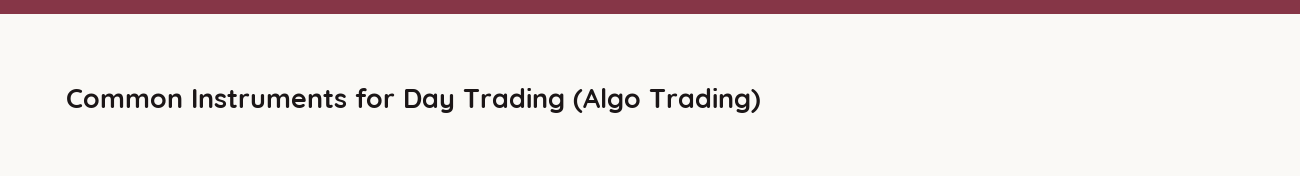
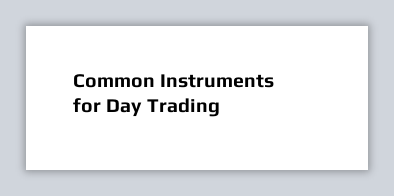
- Common Instruments for Day Trading (Algo Trading)
+ Common Instruments for Day Trading

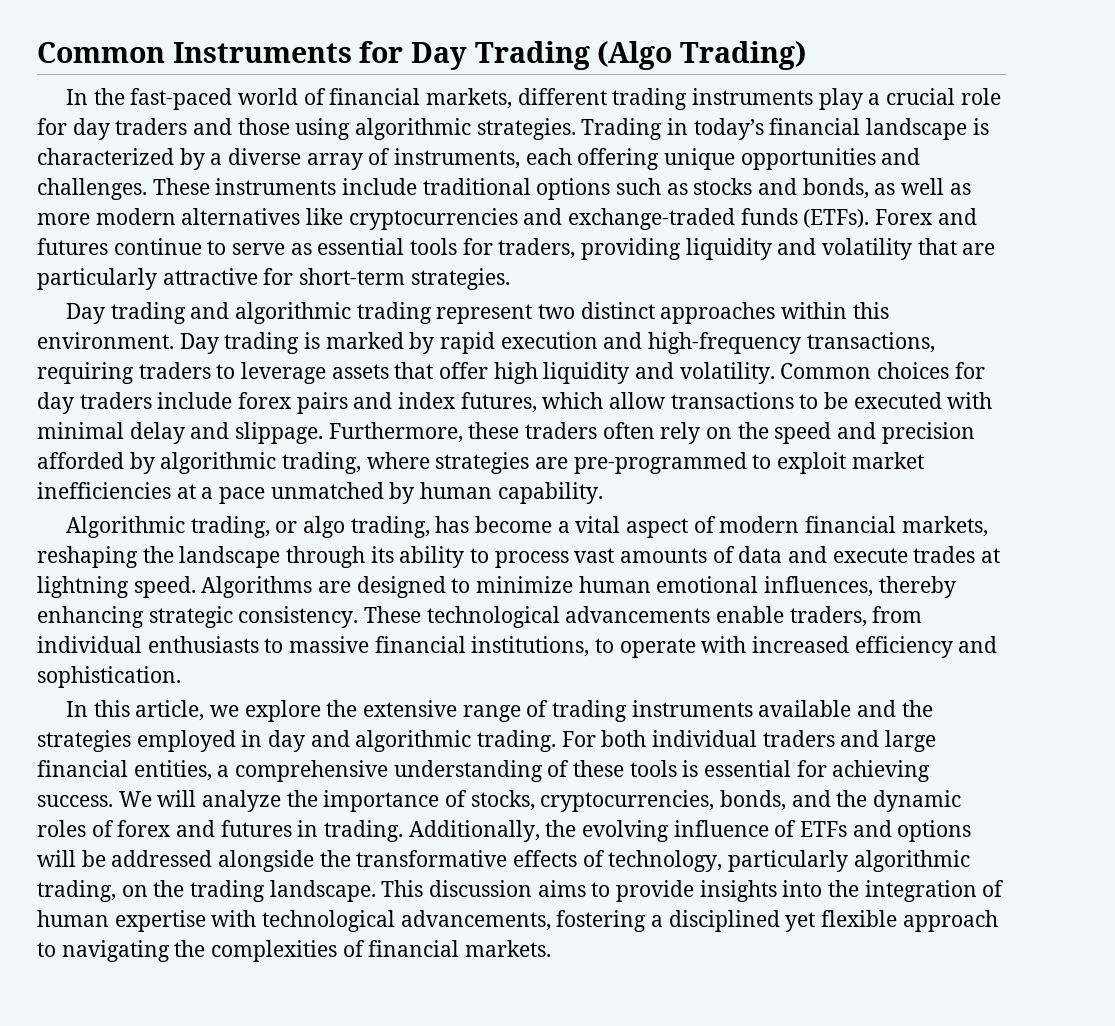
- Common Instruments for Day Trading
+ Common Instruments for Day Trading (Algo Trading)
+ In the fast-paced world of financial markets, different trading instruments play a crucial role for day traders and those using algorithmic strategies. Trading in today’s financial landscape is characterized by a diverse array of instruments, each offering unique opportunities and challenges. These instruments include traditional options such as stocks and bonds, as well as more modern alternatives like cryptocurrencies and exchange-traded funds (ETFs). Forex and futures continue to serve as essential tools for traders, providing liquidity and volatility that are particularly attractive for short-term strategies.
+ Day trading and algorithmic trading represent two distinct approaches within this environment. Day trading is marked by rapid execution and high-frequency transactions, requiring traders to leverage assets that offer high liquidity and volatility. Common choices for day traders include forex pairs and index futures, which allow transactions to be executed with minimal delay and slippage. Furthermore, these traders often rely on the speed and precision afforded by algorithmic trading, where strategies are pre-programmed to exploit market inefficiencies at a pace unmatched by human capability.
+ Algorithmic trading, or algo trading, has become a vital aspect of modern financial markets, reshaping the landscape through its ability to process vast amounts of data and execute trades at lightning speed. Algorithms are designed to minimize human emotional influences, thereby enhancing strategic consistency. These technological advancements enable traders, from individual enthusiasts to massive financial institutions, to operate with increased efficiency and sophistication.
+ In this article, we explore the extensive range of trading instruments available and the strategies employed in day and algorithmic trading. For both individual traders and large financial entities, a comprehensive understanding of these tools is essential for achieving success. We will analyze the importance of stocks, cryptocurrencies, bonds, and the dynamic roles of forex and futures in trading. Additionally, the evolving influence of ETFs and options will be addressed alongside the transformative effects of technology, particularly algorithmic trading, on the trading landscape. This discussion aims to provide insights into the integration of human expertise with technological advancements, fostering a disciplined yet flexible approach to navigating the complexities of financial markets.

